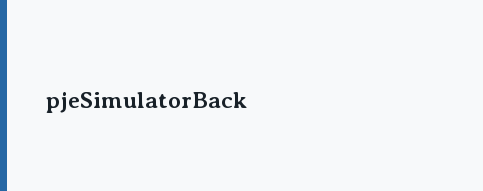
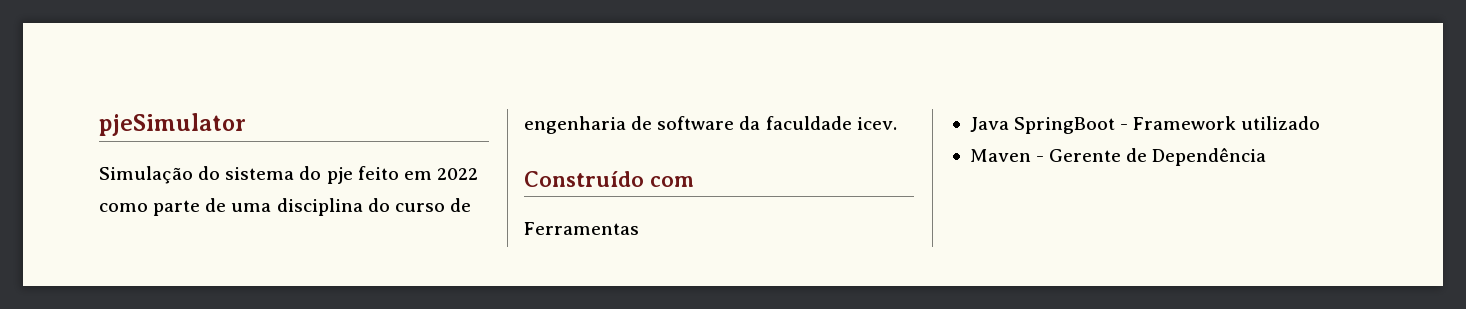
- pjeSimulatorBack
+ pjeSimulator
+ Simulação do sistema do pje feito em 2022 como parte de uma disciplina do curso de engenharia de software da faculdade icev.
+ Construído com
+ Ferramentas
+ Java SpringBoot - Framework utilizado
+ Maven - Gerente de Dependência

